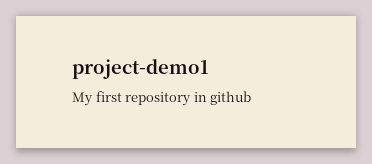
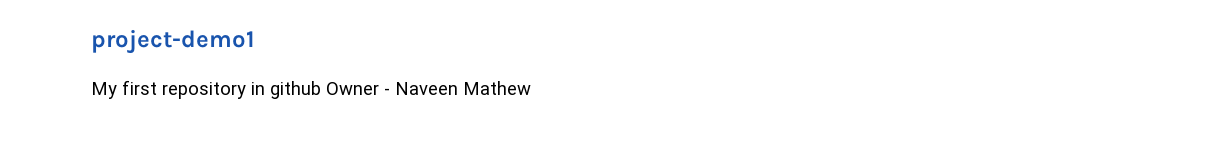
- My first repository in github
+ My first repository in github Owner - Naveen Mathew

